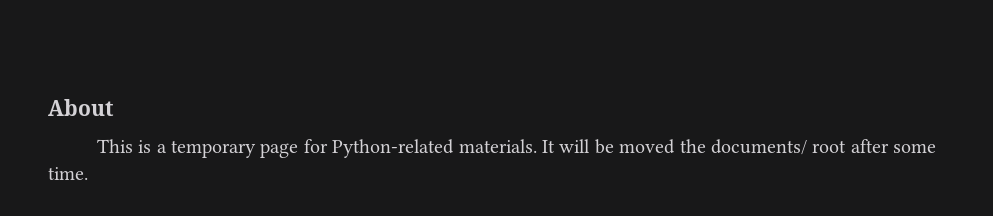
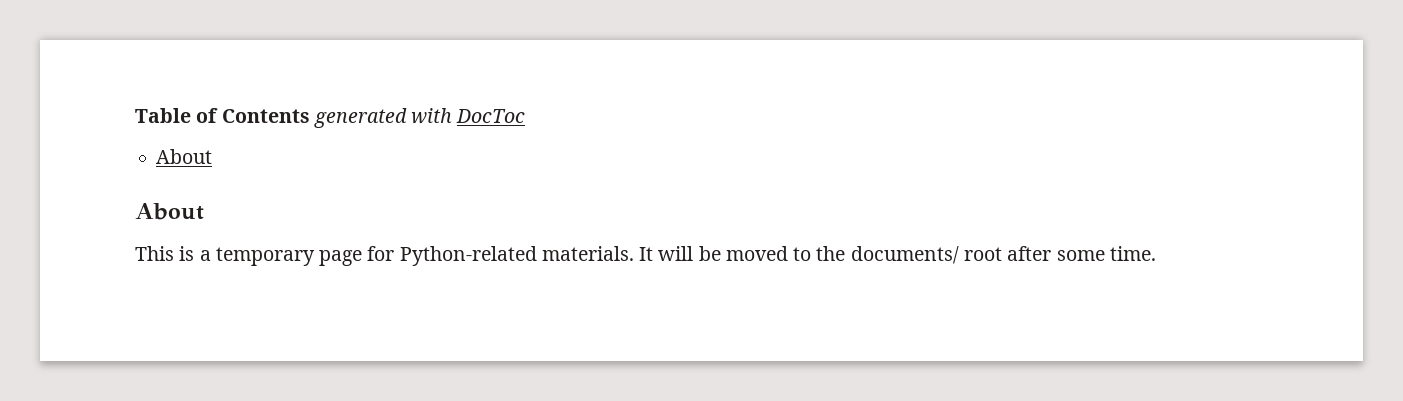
+ Table of Contents generated with DocToc
+ About
- It will be moved the documents/ root after some time.
+ It will be moved to the documents/ root after some time.

